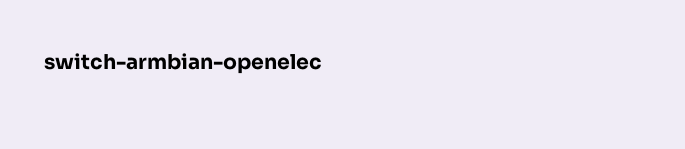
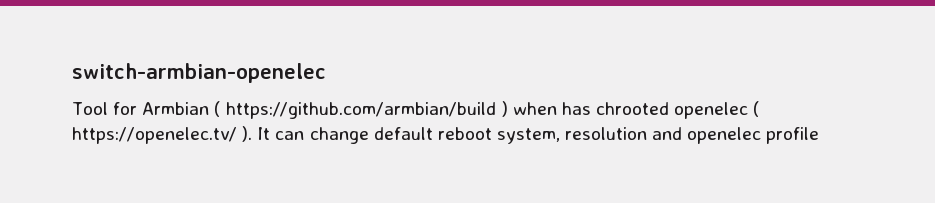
+ Tool for Armbian ( https://github.com/armbian/build ) when has chrooted openelec ( https://openelec.tv/ ). It can change default reboot system, resolution and openelec profile

